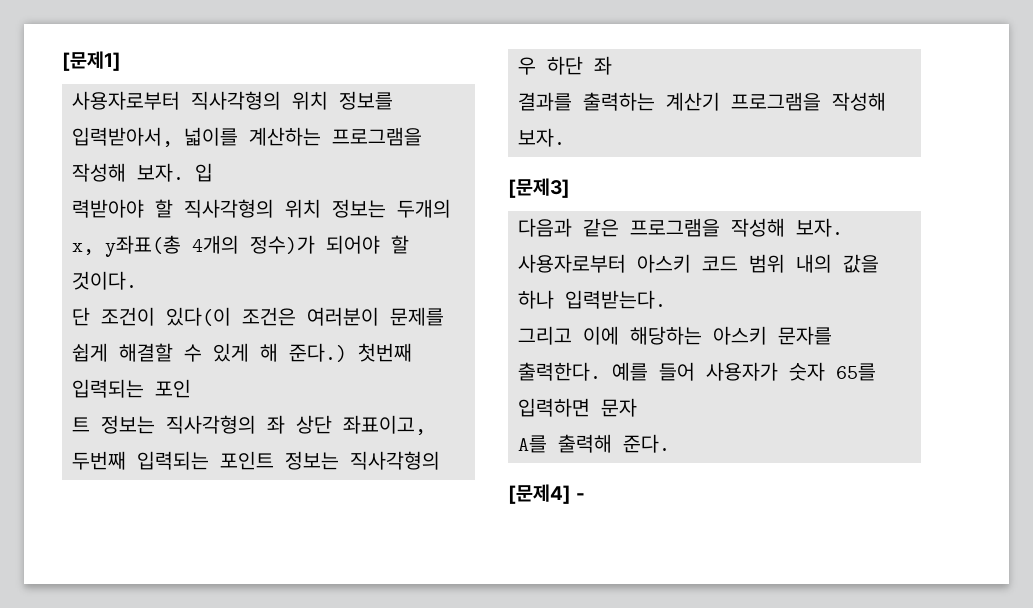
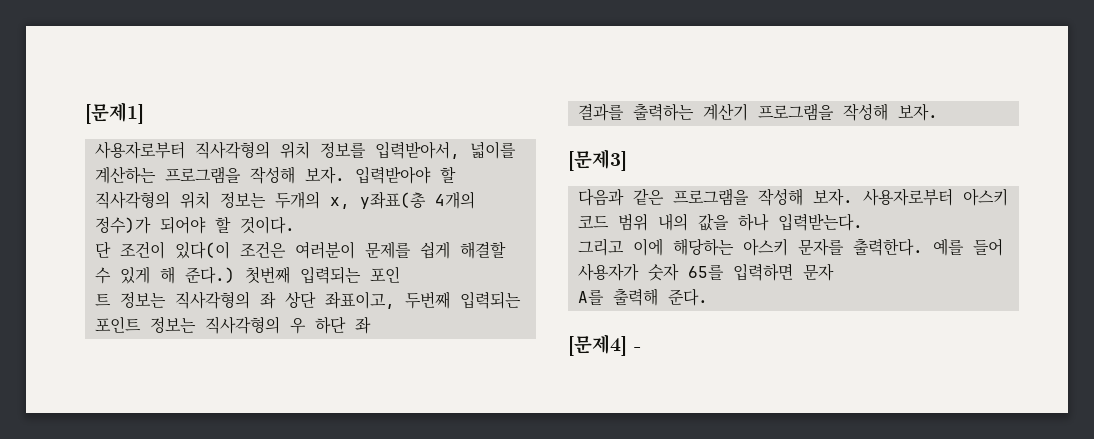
- 입
- 력받아야 할 직사각형의 위치 정보는 두개의 x, y좌표(총 4개의 정수)가 되어야 할 것이다.
+ 입력받아야 할 직사각형의 위치 정보는 두개의 x, y좌표(총 4개의 정수)가 되어야 할 것이다.

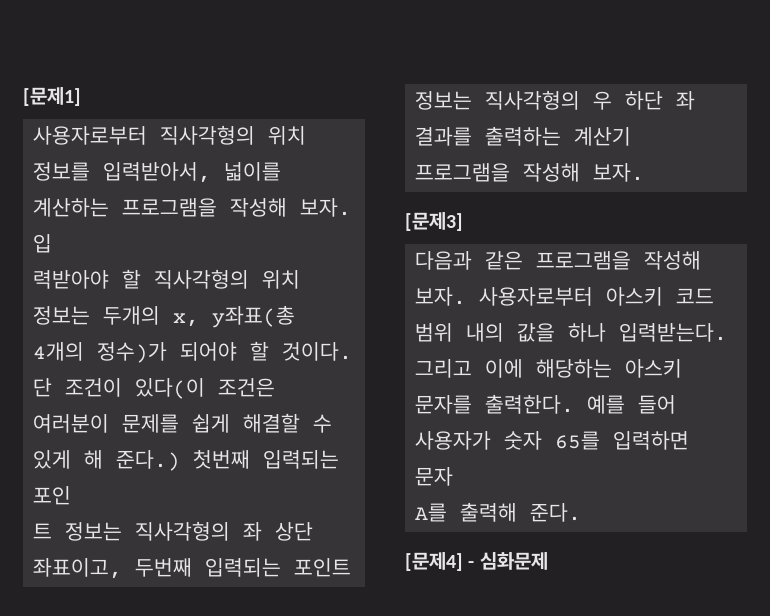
- 입력받아야 할 직사각형의 위치 정보는 두개의 x, y좌표(총 4개의 정수)가 되어야 할 것이다.
+ 입
+ 력받아야 할 직사각형의 위치 정보는 두개의 x, y좌표(총 4개의 정수)가 되어야 할 것이다.
- [문제4] -
+ [문제4] - 심화문제

